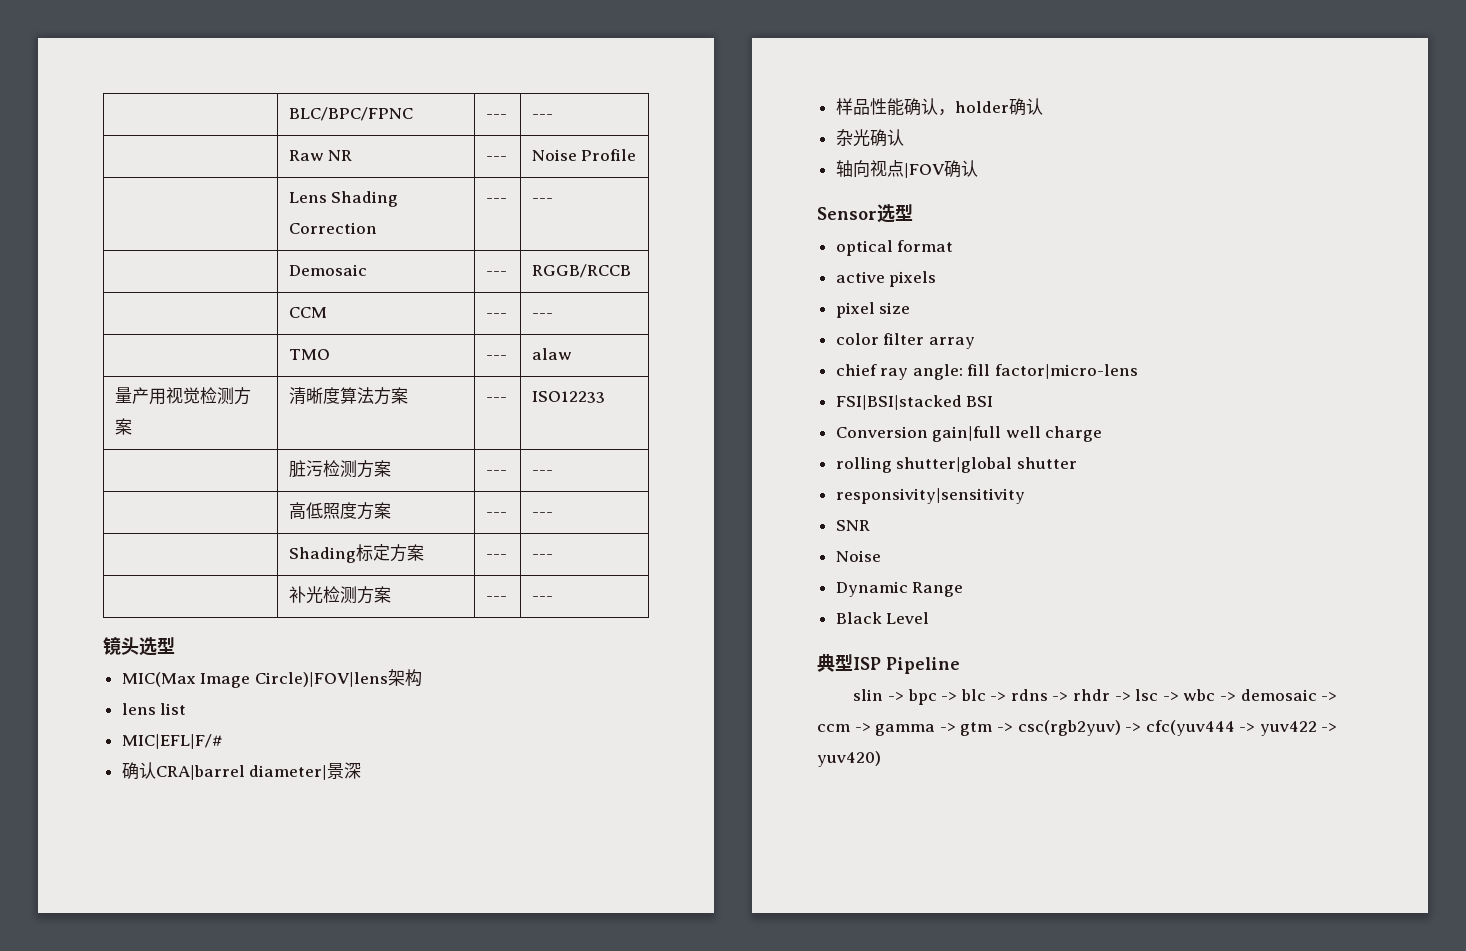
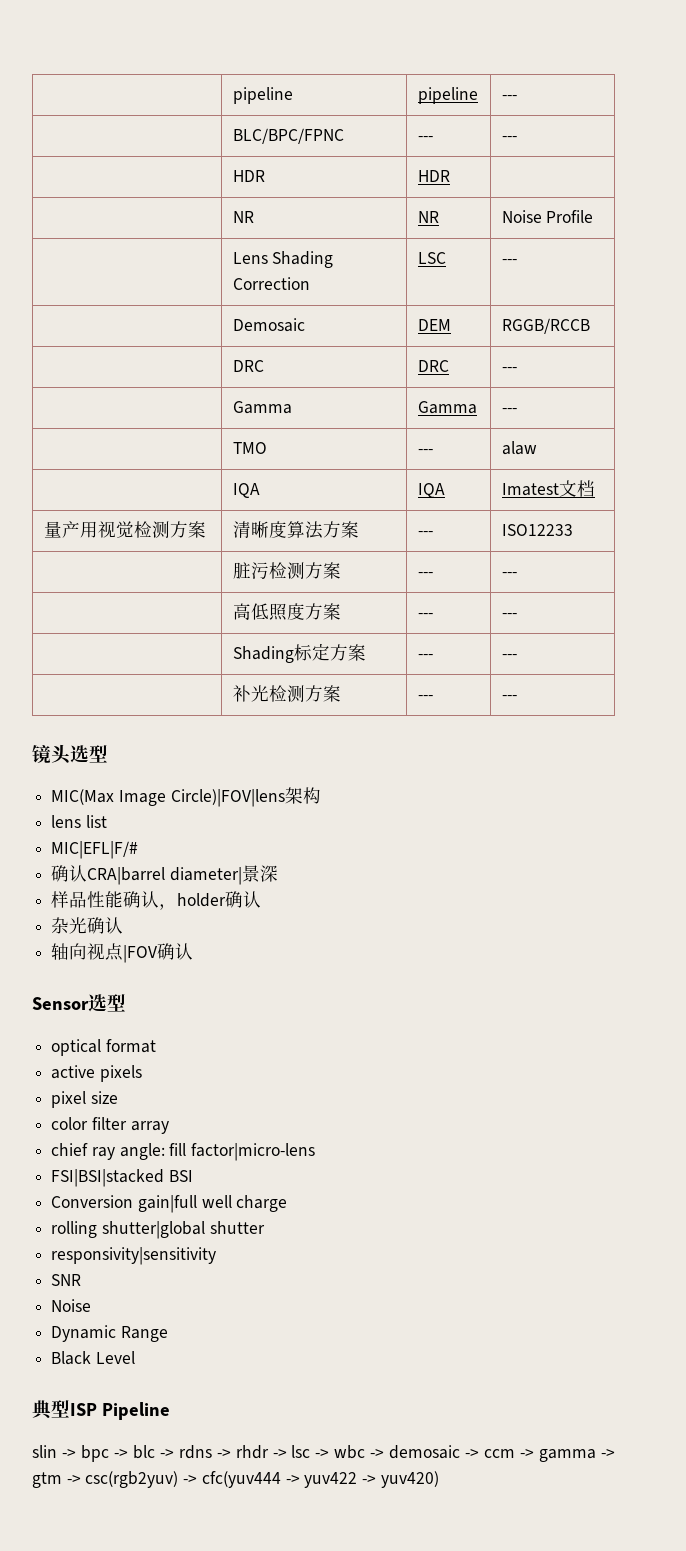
+ | pipeline | pipeline | ---
- | Raw NR | --- | Noise Profile
+ | HDR | HDR |
+ | NR | NR | Noise Profile
- | Lens Shading Correction | --- | ---
+ | Lens Shading Correction | LSC | ---
- | Demosaic | --- | RGGB/RCCB
+ | Demosaic | DEM | RGGB/RCCB
- | CCM | --- | ---
+ | DRC | DRC | ---
+ | Gamma | Gamma | ---
+ | IQA | IQA | Imatest文档

